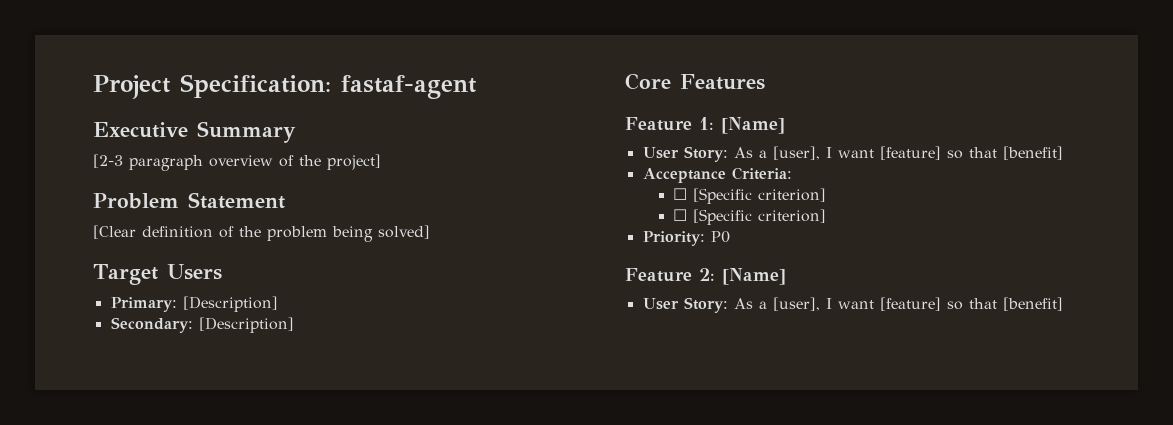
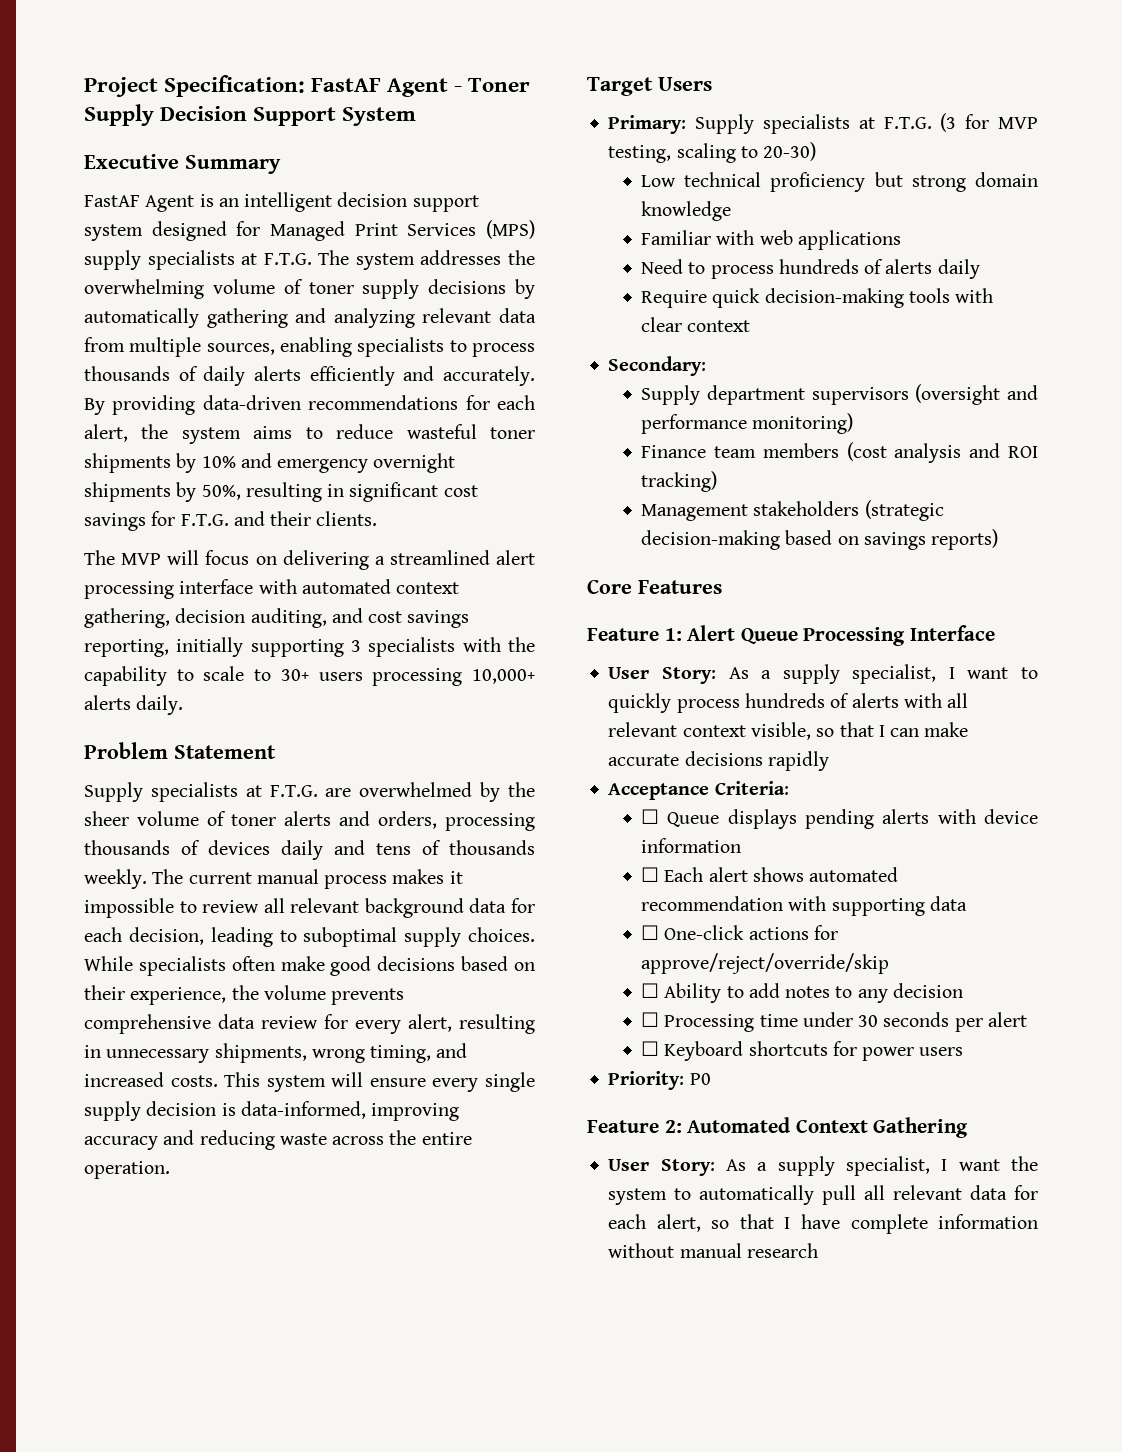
- Project Specification: fastaf-agent
+ Project Specification: FastAF Agent - Toner Supply Decision Support System
  Executive Summary
- [2-3 paragraph overview of the project]
+ FastAF Agent is an intelligent decision support system designed for Managed Print Services (MPS) supply specialists at F.T.G. The system addresses the overwhelming volume of toner supply decisions by automatically gathering and analyzing relevant data from multiple sources, enabling specialists to process thousands of daily alerts efficiently and accurately. By providing data-driven recommendations for each alert, the system aims to reduce wasteful toner shipments by 10% and emergency overnight shipments by 50%, resulting in significant cost savings for F.T.G. and their clients.
+ The MVP will focus on delivering a streamlined alert processing interface with automated context gathering, decision auditing, and cost savings reporting, initially supporting 3 specialists with the capability to scale to 30+ users processing 10,000+ alerts daily.
  Problem Statement
- [Clear definition of the problem being solved]
+ Supply specialists at F.T.G. are overwhelmed by the sheer volume of toner alerts and orders, processing thousands of devices daily and tens of thousands weekly. The current manual process makes it impossible to review all relevant background data for each decision, leading to suboptimal supply choices. While specialists often make good decisions based on their experience, the volume prevents comprehensive data review for every alert, resulting in unnecessary shipments, wrong timing, and increased costs. This system will ensure every single supply decision is data-informed, improving accuracy and reducing waste across the entire operation.
  Target Users
- Primary: [Description]
- Secondary: [Description]
+ Primary: Supply specialists at F.T.G. (3 for MVP testing, scaling to 20-30)
+ Low technical proficiency but strong domain knowledge
+ Familiar with web applications
+ Need to process hundreds of alerts daily
+ Require quick decision-making tools with clear context
+ Secondary:
+ Supply department supervisors (oversight and performance monitoring)
+ Finance team members (cost analysis and ROI tracking)
+ Management stakeholders (strategic decision-making based on savings reports)
- Feature 1: [Name]
- User Story: As a [user], I want [feature] so that [benefit]
+ Feature 1: Alert Queue Processing Interface
+ User Story: As a supply specialist, I want to quickly process hundreds of alerts with all relevant context visible, so that I can make accurate decisions rapidly
  Acceptance Criteria:
- ☐ [Specific criterion]
- ☐ [Specific criterion]
+ ☐ Queue displays pending alerts with device information
+ ☐ Each alert shows automated recommendation with supporting data
+ ☐ One-click actions for approve/reject/override/skip
+ ☐ Ability to add notes to any decision
+ ☐ Processing time under 30 seconds per alert
+ ☐ Keyboard shortcuts for power users
- Feature 2: [Name]
- User Story: As a [user], I want [feature] so that [benefit]
+ Feature 2: Automated Context Gathering
+ User Story: As a supply specialist, I want the system to automatically pull all relevant data for each alert, so that I have complete information without manual research

